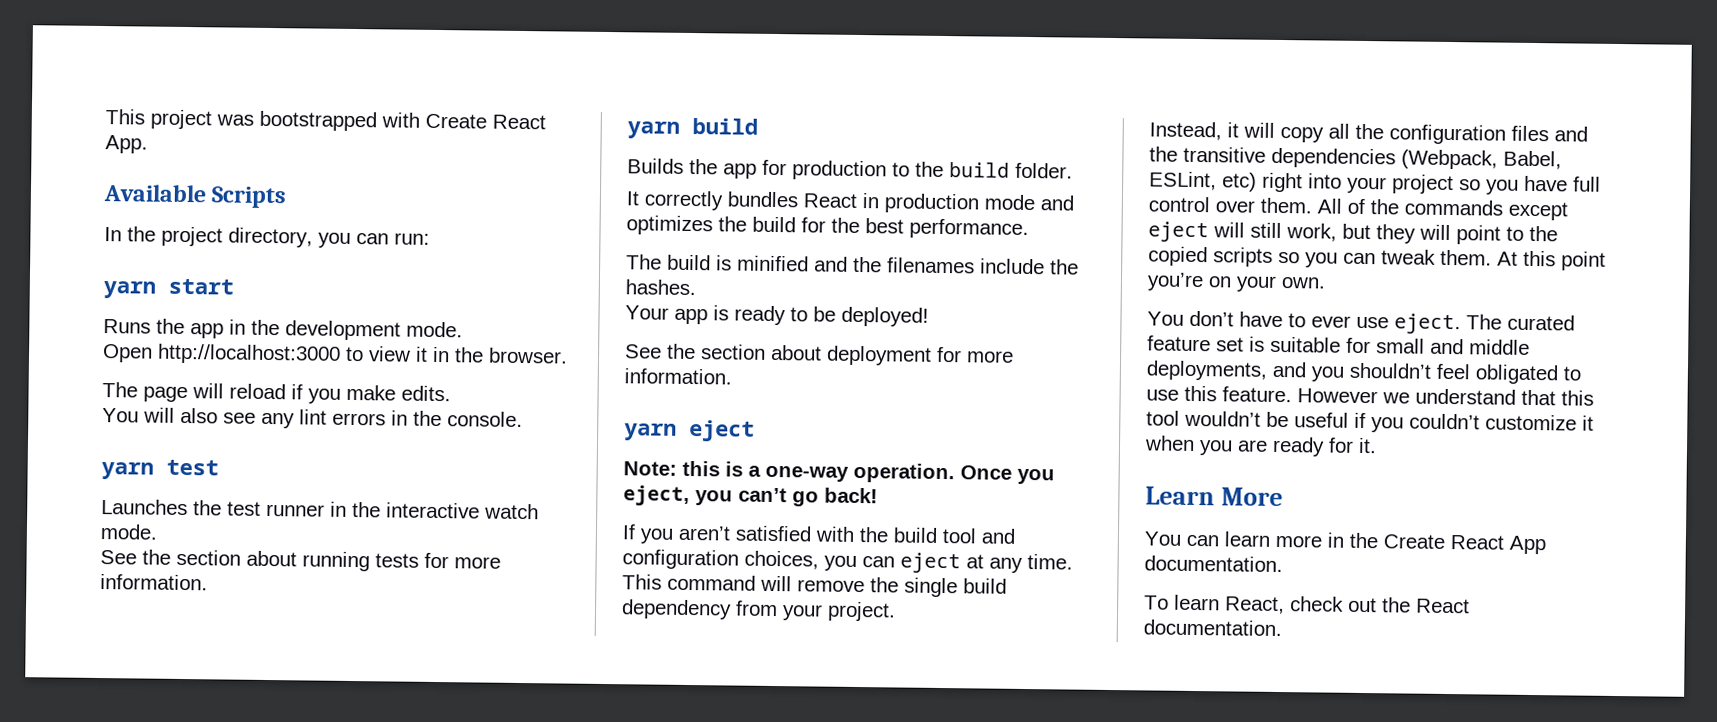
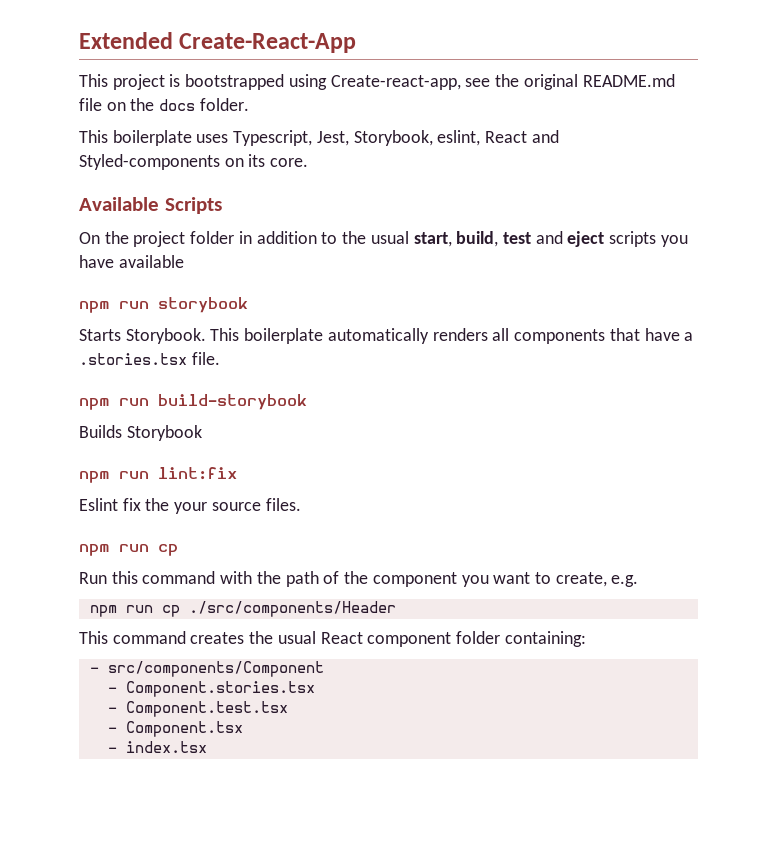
- This project was bootstrapped with Create React App.
+ Extended Create-React-App
+ This project is bootstrapped using Create-react-app, see the original README.md file on the docs folder.
+ This boilerplate uses Typescript, Jest, Storybook, eslint, React and Styled-components on its core.
- In the project directory, you can run:
- yarn start
- Runs the app in the development mode.
- Open http://localhost:3000 to view it in the browser.
- The page will reload if you make edits.
- You will also see any lint errors in the console.
- yarn test
- Launches the test runner in the interactive watch mode.
- See the section about running tests for more information.
- yarn build
- Builds the app for production to the build folder.
- It correctly bundles React in production mode and optimizes the build for the best performance.
- The build is minified and the filenames include the hashes.
- Your app is ready to be deployed!
- See the section about deployment for more information.
- yarn eject
- Note: this is a one-way operation. Once you eject, you can’t go back!
- If you aren’t satisfied with the build tool and configuration choices, you can eject at any time. This command will remove the single build dependency from your project.
- Instead, it will copy all the configuration files and the transitive dependencies (Webpack, Babel, ESLint, etc) right into your project so you have full control over them. All of the commands except eject will still work, but they will point to the copied scripts so you can tweak them. At this point you’re on your own.
- You don’t have to ever use eject. The curated feature set is suitable for small and middle deployments, and you shouldn’t feel obligated to use this feature. However we understand that this tool wouldn’t be useful if you couldn’t customize it when you are ready for it.
- Learn More
- You can learn more in the Create React App documentation.
- To learn React, check out the React documentation.
+ On the project folder in addition to the usual start, build, test and eject scripts you have available
+ npm run storybook
+ Starts Storybook. This boilerplate automatically renders all components that have a .stories.tsx file.
+ npm run build-storybook
+ Builds Storybook
+ npm run lint:fix
+ Eslint fix the your source files.
+ npm run cp
+ Run this command with the path of the component you want to create, e.g.
+ npm run cp ./src/components/Header
+ This command creates the usual React component folder containing:
+ - src/components/Component
+ - Component.stories.tsx
+ - Component.test.tsx
+ - Component.tsx
+ - index.tsx

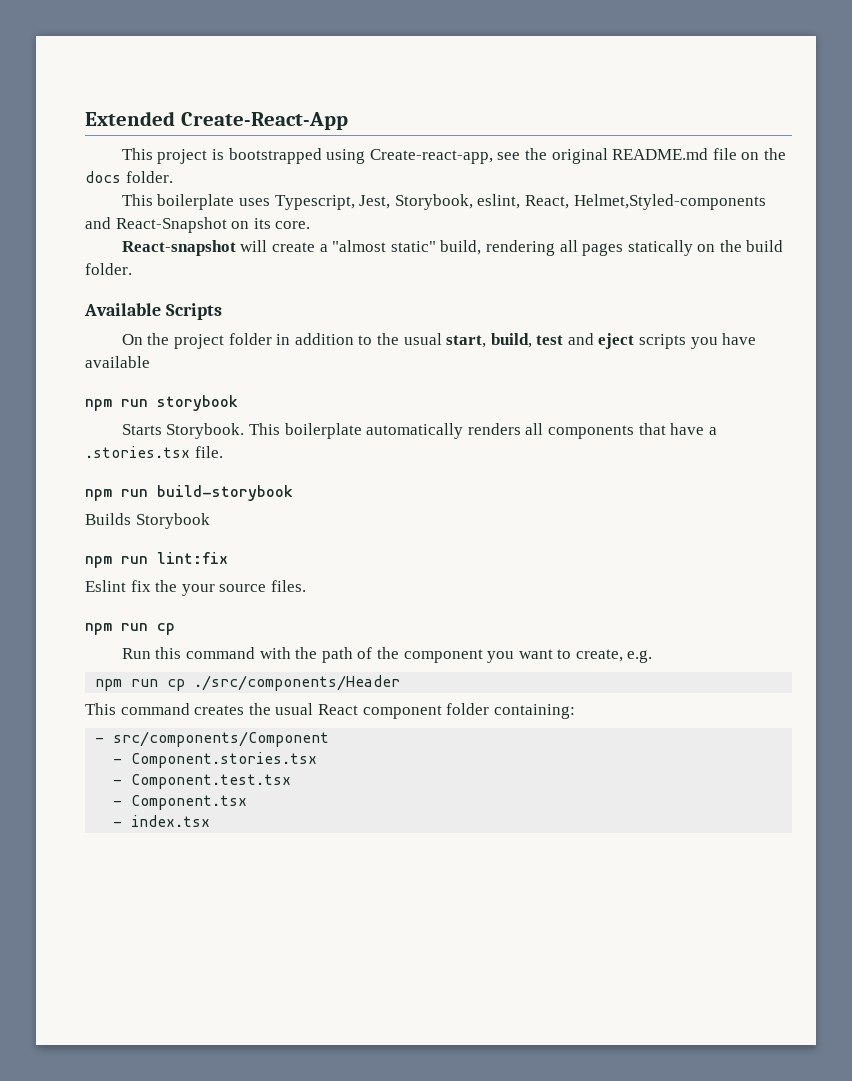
- This boilerplate uses Typescript, Jest, Storybook, eslint, React and Styled-components on its core.
+ This boilerplate uses Typescript, Jest, Storybook, eslint, React, Helmet,Styled-components and React-Snapshot on its core.
+ React-snapshot will create a "almost static" build, rendering all pages statically on the build folder.

